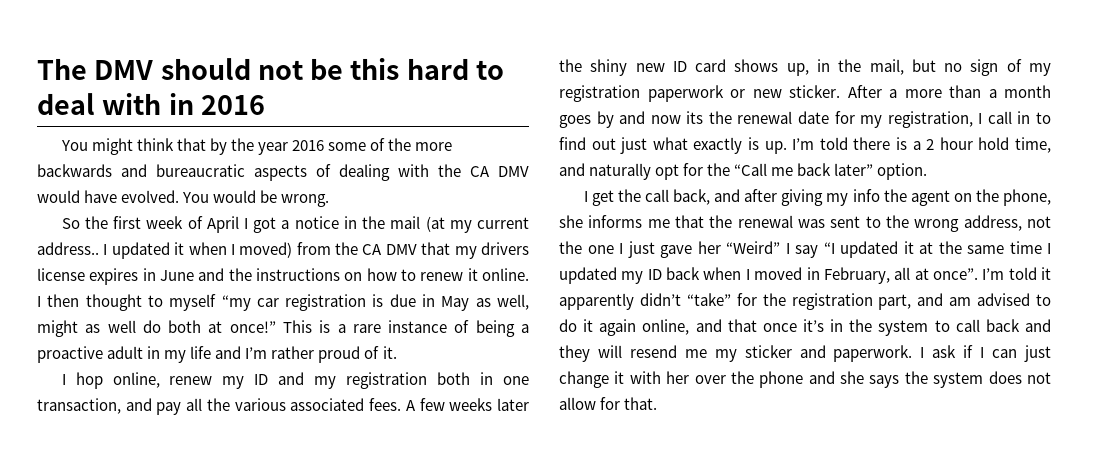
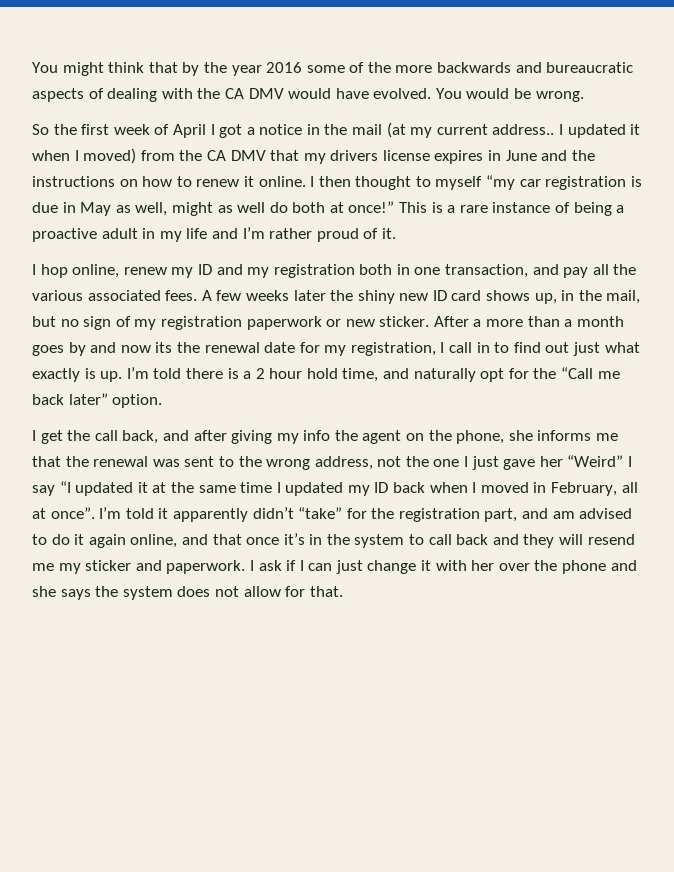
- The DMV should not be this hard to deal with in 2016

